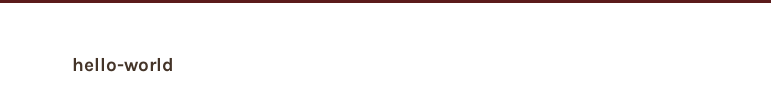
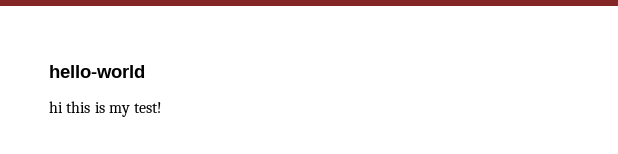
+ hi this is my test!

